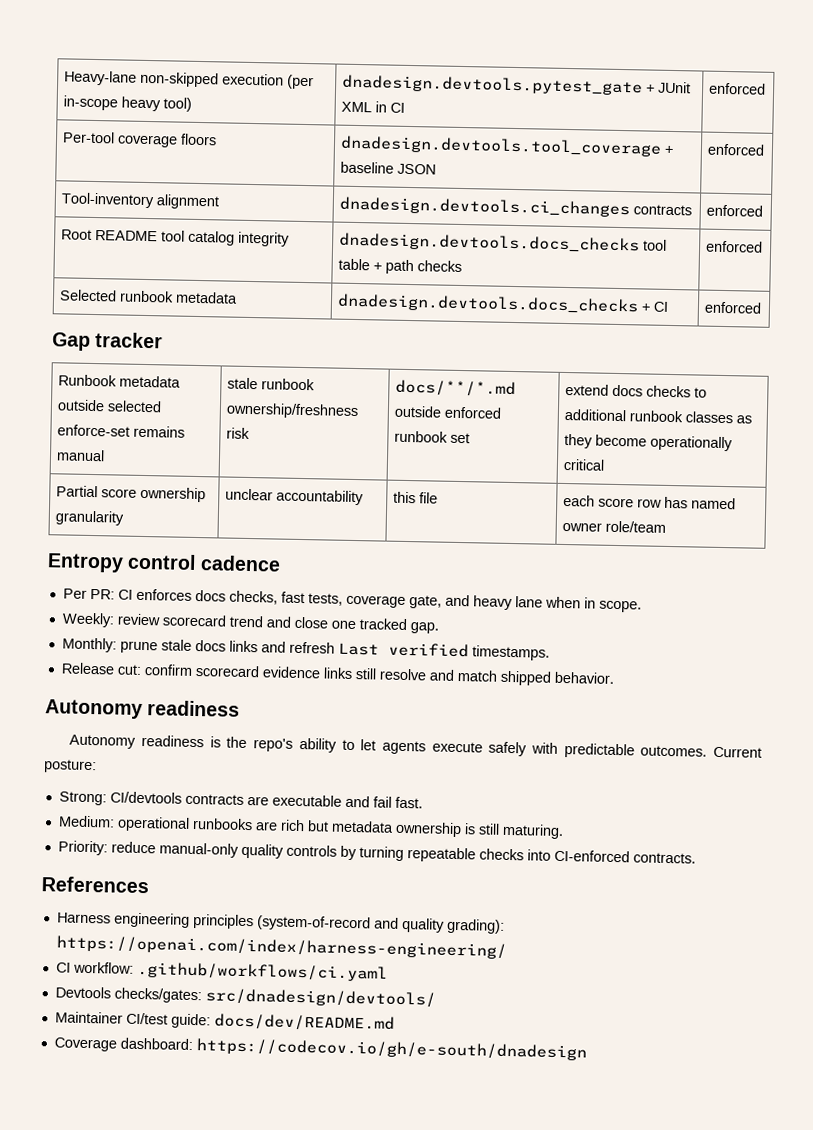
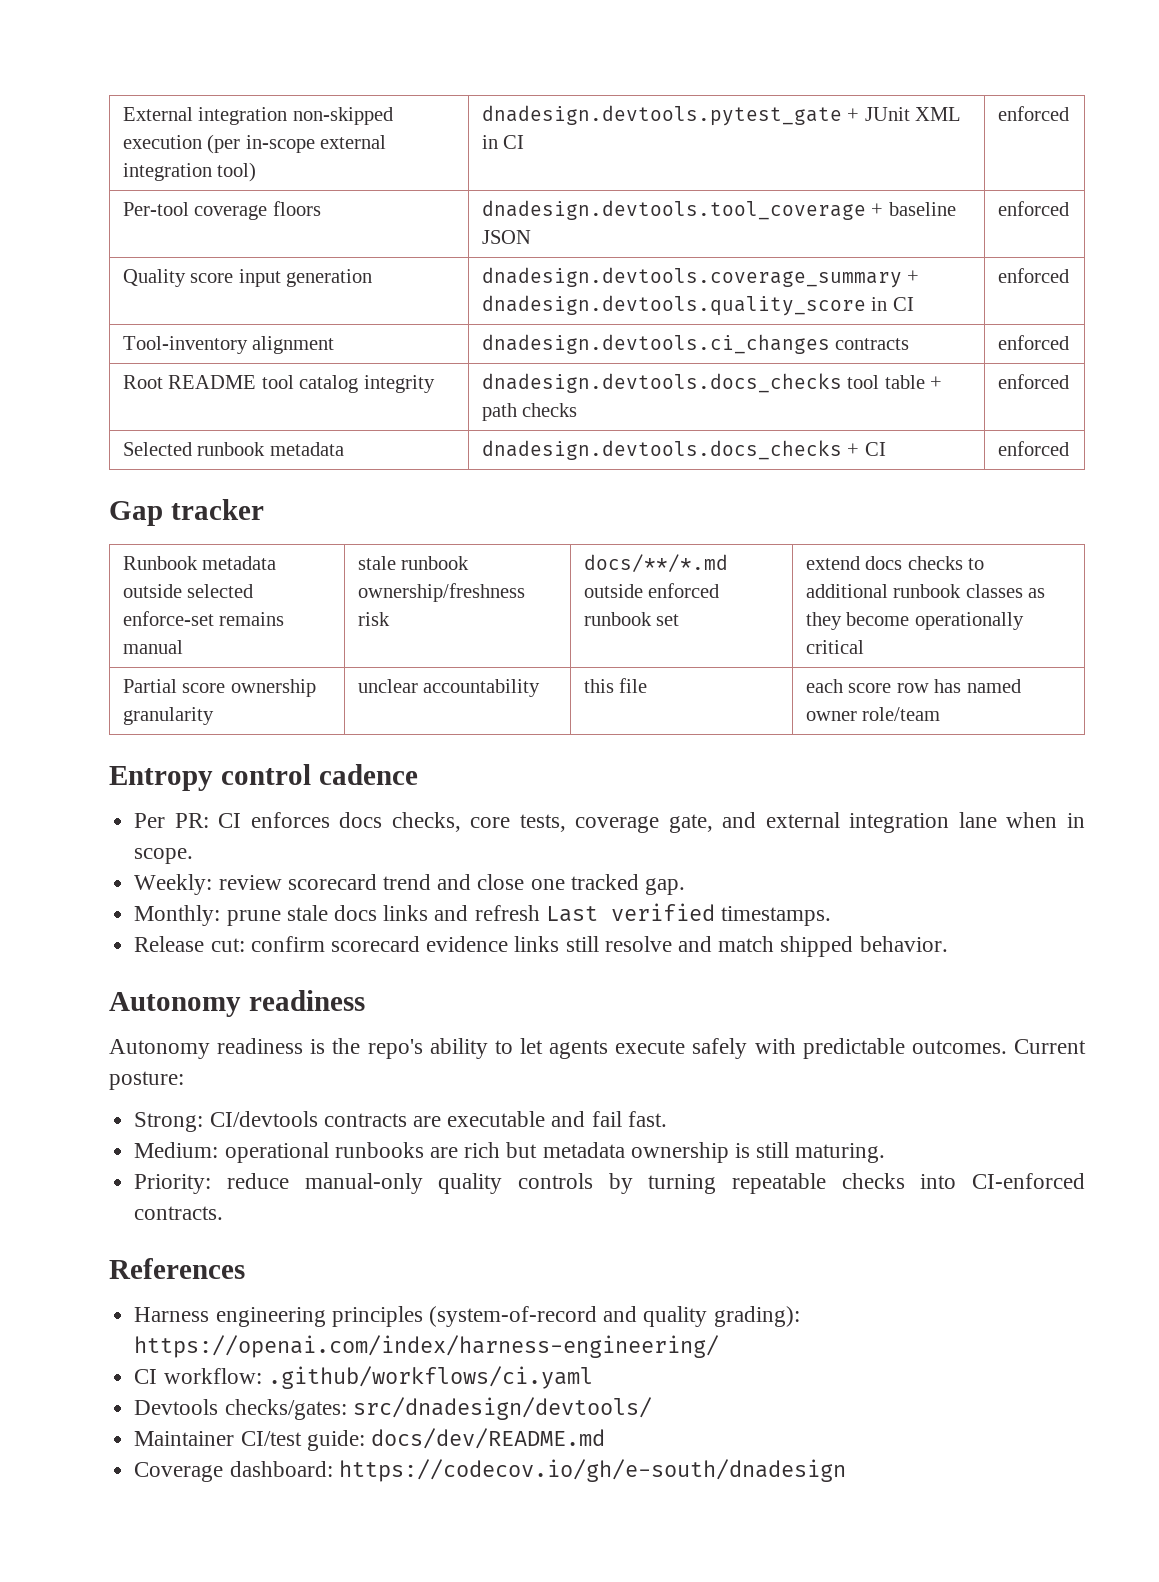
- Heavy-lane non-skipped execution (per in-scope heavy tool) | dnadesign.devtools.pytest_gate + JUnit XML in CI | enforced
+ External integration non-skipped execution (per in-scope external integration tool) | dnadesign.devtools.pytest_gate + JUnit XML in CI | enforced
+ Quality score input generation | dnadesign.devtools.coverage_summary + dnadesign.devtools.quality_score in CI | enforced
- Per PR: CI enforces docs checks, fast tests, coverage gate, and heavy lane when in scope.
+ Per PR: CI enforces docs checks, core tests, coverage gate, and external integration lane when in scope.

